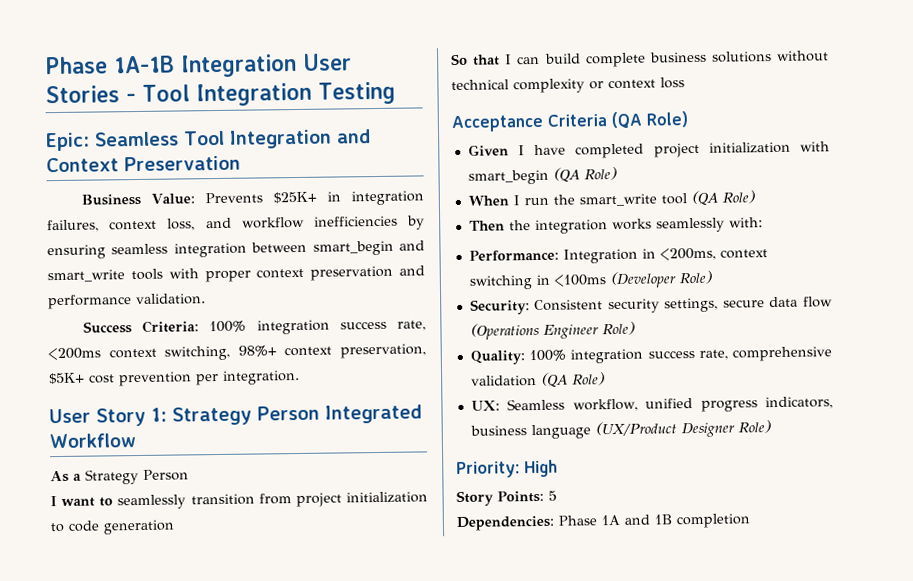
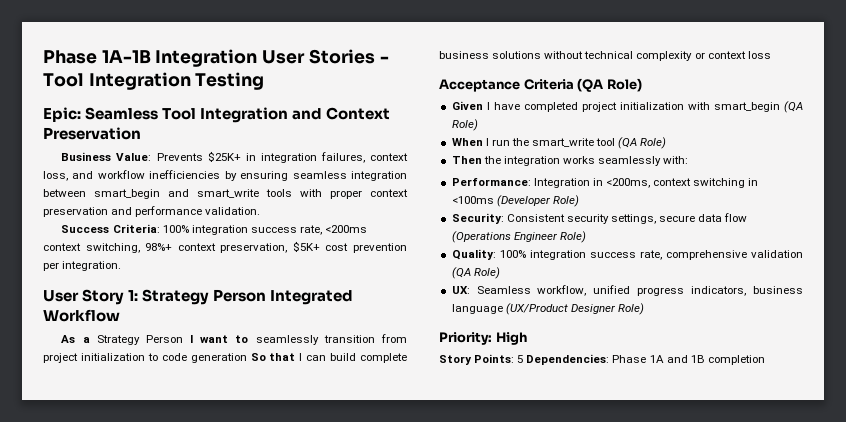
- As a Strategy Person
- I want to seamlessly transition from project initialization to code generation
- So that I can build complete business solutions without technical complexity or context loss
+ As a Strategy Person I want to seamlessly transition from project initialization to code generation So that I can build complete business solutions without technical complexity or context loss
- Story Points: 5
- Dependencies: Phase 1A and 1B completion
+ Story Points: 5 Dependencies: Phase 1A and 1B completion

